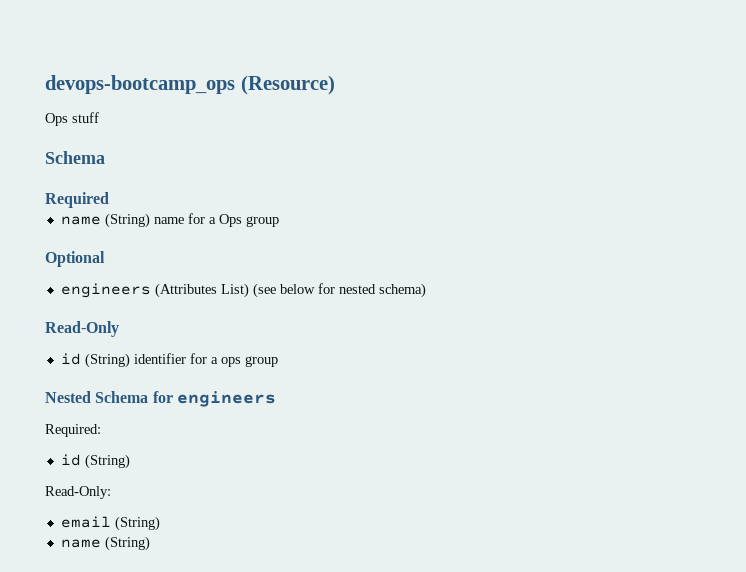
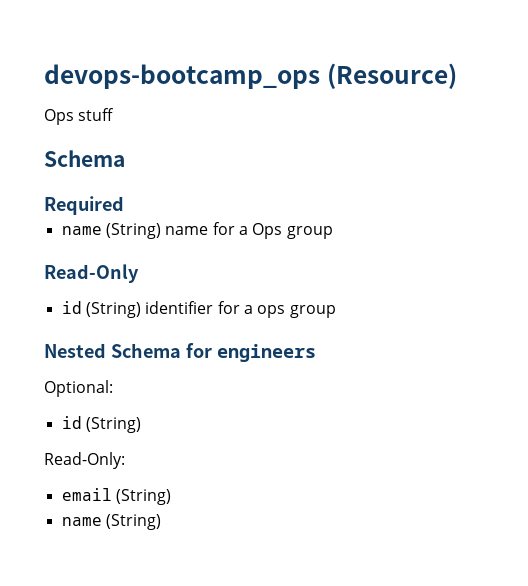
- Optional
- engineers (Attributes List) (see below for nested schema)
- Required:
+ Optional:

